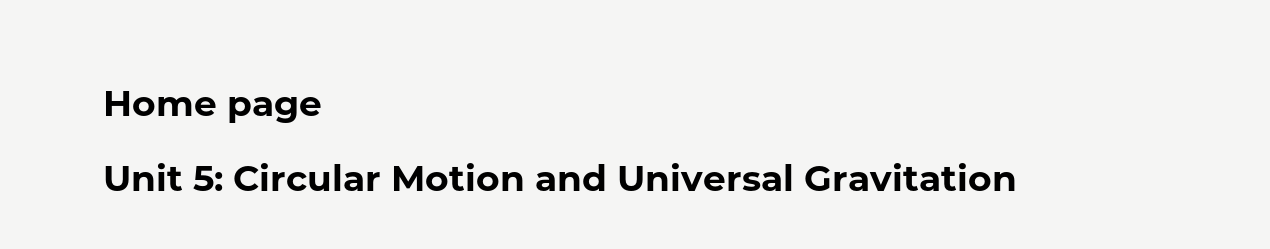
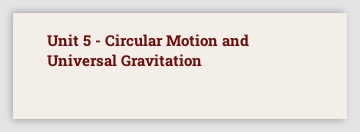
- Home page
- Unit 5: Circular Motion and Universal Gravitation
+ Unit 5 - Circular Motion and Universal Gravitation

